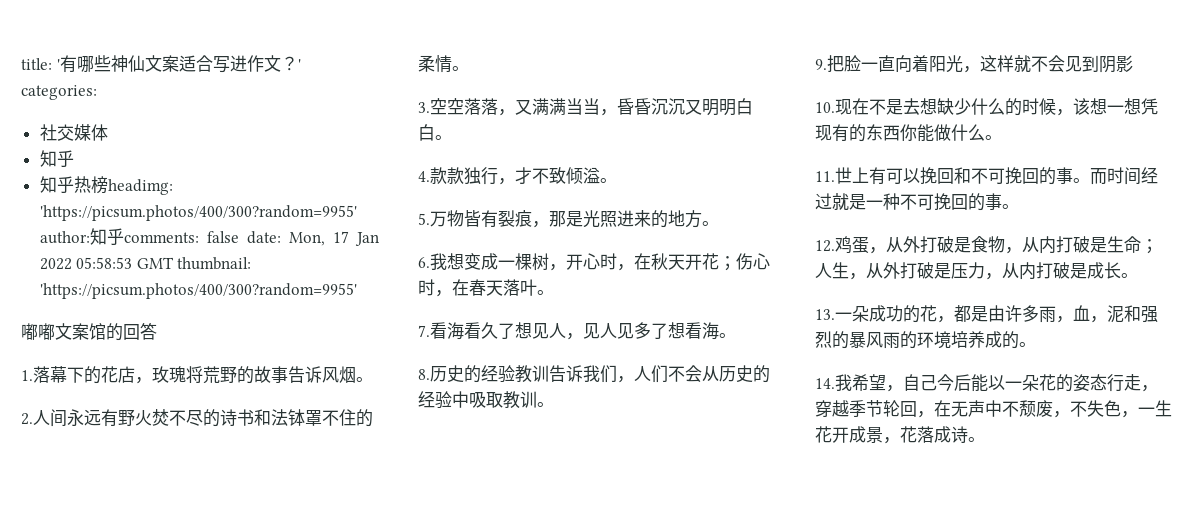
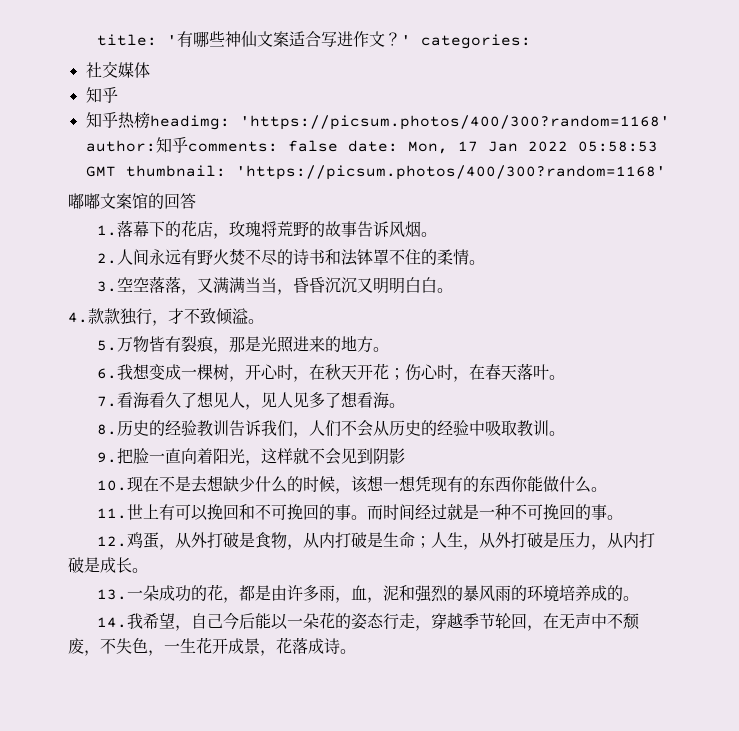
- 知乎热榜headimg: 'https://picsum.photos/400/300?random=9955' author:知乎comments: false date: Mon, 17 Jan 2022 05:58:53 GMT thumbnail: 'https://picsum.photos/400/300?random=9955'
+ 知乎热榜headimg: 'https://picsum.photos/400/300?random=1168' author:知乎comments: false date: Mon, 17 Jan 2022 05:58:53 GMT thumbnail: 'https://picsum.photos/400/300?random=1168'

